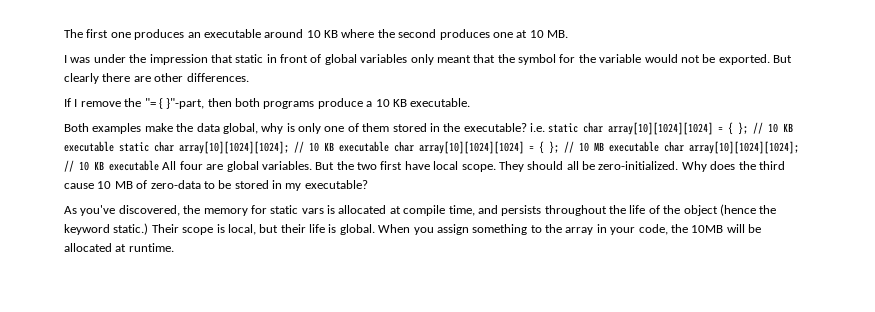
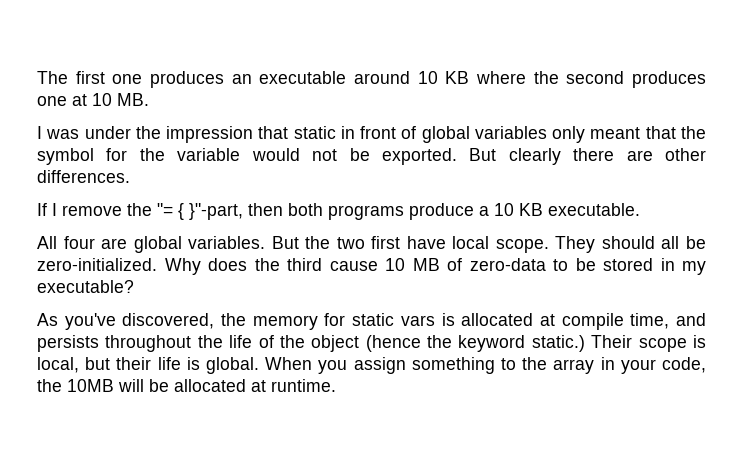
- Both examples make the data global, why is only one of them stored in the executable? i.e. static char array[10][1024][1024] = { }; // 10 KB executable static char array[10][1024][1024]; // 10 KB executable char array[10][1024][1024] = { }; // 10 MB executable char array[10][1024][1024]; // 10 KB executable All four are global variables.
+ All four are global variables.

